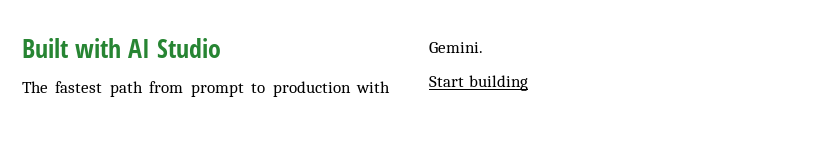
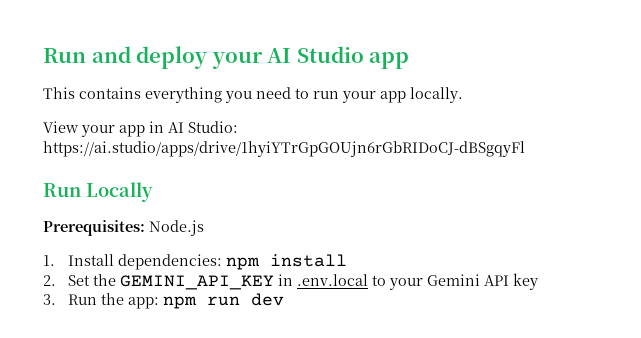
- Built with AI Studio
- The fastest path from prompt to production with Gemini.
- Start building
+ Run and deploy your AI Studio app
+ This contains everything you need to run your app locally.
+ View your app in AI Studio: https://ai.studio/apps/drive/1hyiYTrGpGOUjn6rGbRIDoCJ-dBSgqyFl
+ Run Locally
+ Prerequisites: Node.js
+ 1. Install dependencies: npm install
+ 2. Set the GEMINI_API_KEY in .env.local to your Gemini API key
+ 3. Run the app: npm run dev

